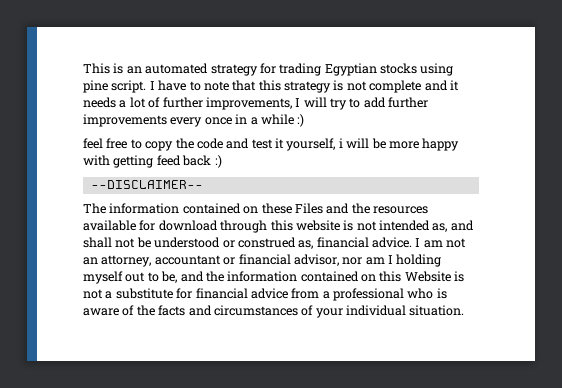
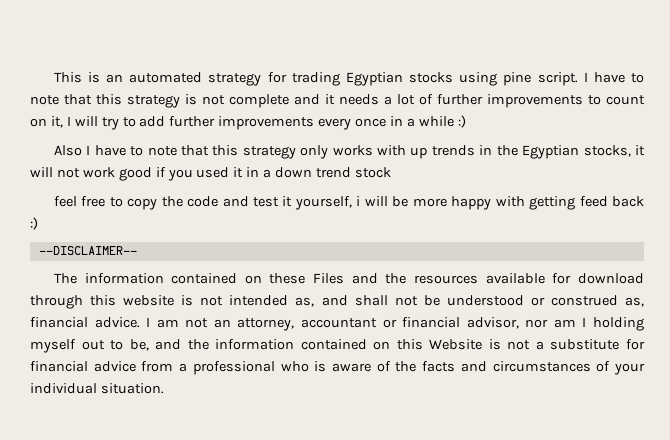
- I have to note that this strategy is not complete and it needs a lot of further improvements, I will try to add further improvements every once in a while :)
+ I have to note that this strategy is not complete and it needs a lot of further improvements to count on it, I will try to add further improvements every once in a while :)
+ Also I have to note that this strategy only works with up trends in the Egyptian stocks, it will not work good if you used it in a down trend stock

